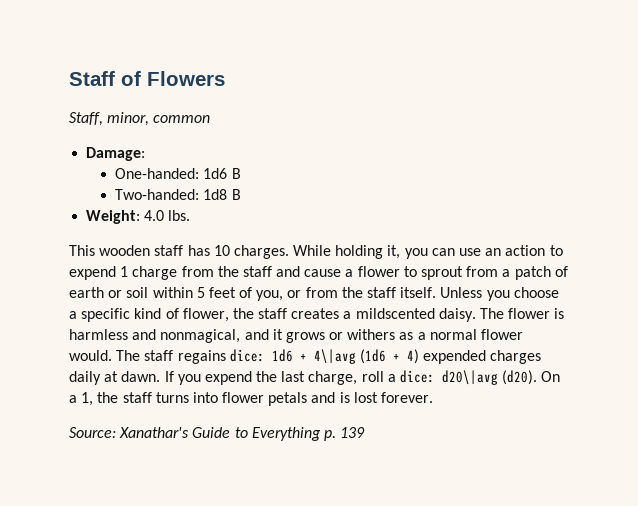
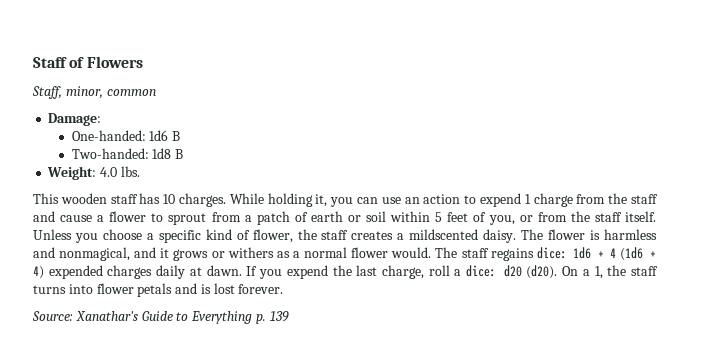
- The staff regains dice: 1d6 + 4\|avg (1d6 + 4) expended charges daily at dawn.
+ The staff regains dice: 1d6 + 4 (1d6 + 4) expended charges daily at dawn.
- If you expend the last charge, roll a dice: d20\|avg (d20).
+ If you expend the last charge, roll a dice: d20 (d20).

